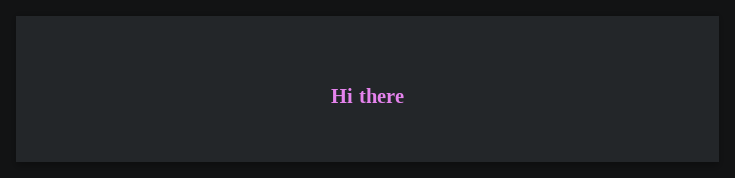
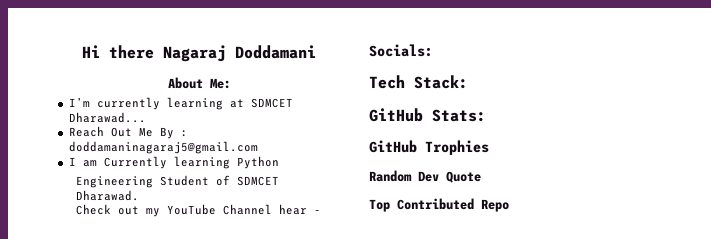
- Hi there
+ Hi there Nagaraj Doddamani
+ About Me:
+ I’m currently learning at SDMCET Dharawad...
+ Reach Out Me By : doddamaninagaraj5@gmail.com
+ I am Currently learning Python
+ Engineering Student of SDMCET Dharawad.
+ Check out my YouTube Channel hear -
+ Socials:
+ Tech Stack:
+ GitHub Stats:
+ GitHub Trophies
+ Random Dev Quote
+ Top Contributed Repo

